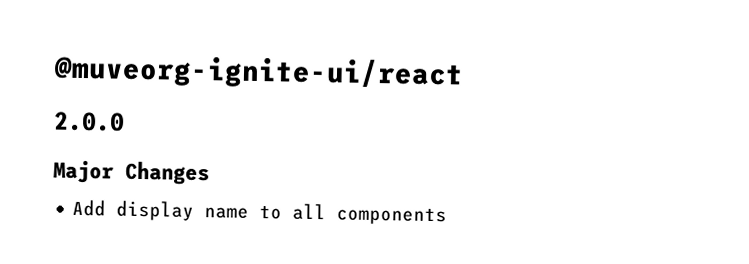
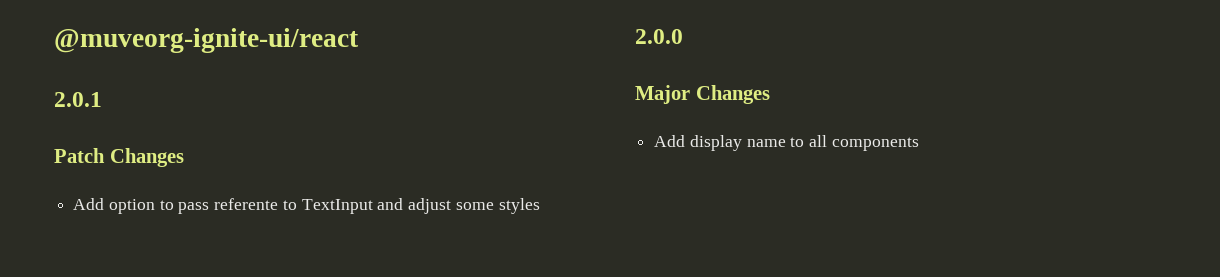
+ 2.0.1
+ Patch Changes
+ Add option to pass referente to TextInput and adjust some styles

